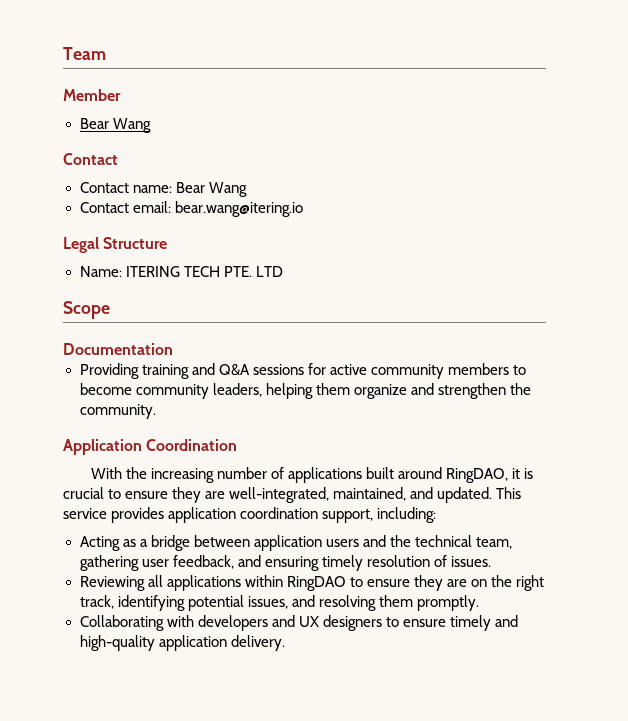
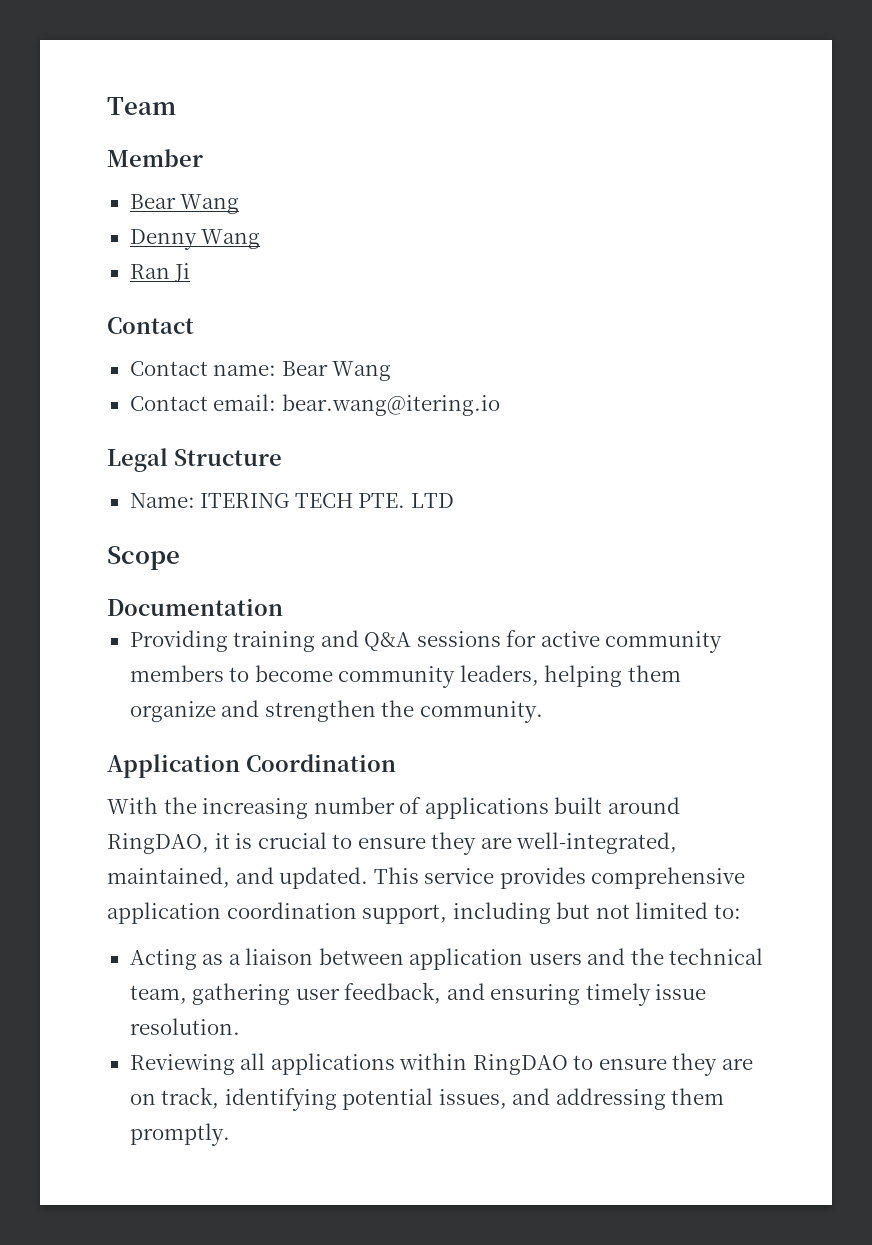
+ Denny Wang
+ Ran Ji
- This service provides application coordination support, including:
+ This service provides comprehensive application coordination support, including but not limited to:
- Acting as a bridge between application users and the technical team, gathering user feedback, and ensuring timely resolution of issues.
+ Acting as a liaison between application users and the technical team, gathering user feedback, and ensuring timely issue resolution.
- Reviewing all applications within RingDAO to ensure they are on the right track, identifying potential issues, and resolving them promptly.
+ Reviewing all applications within RingDAO to ensure they are on track, identifying potential issues, and addressing them promptly.
- Collaborating with developers and UX designers to ensure timely and high-quality application delivery.

